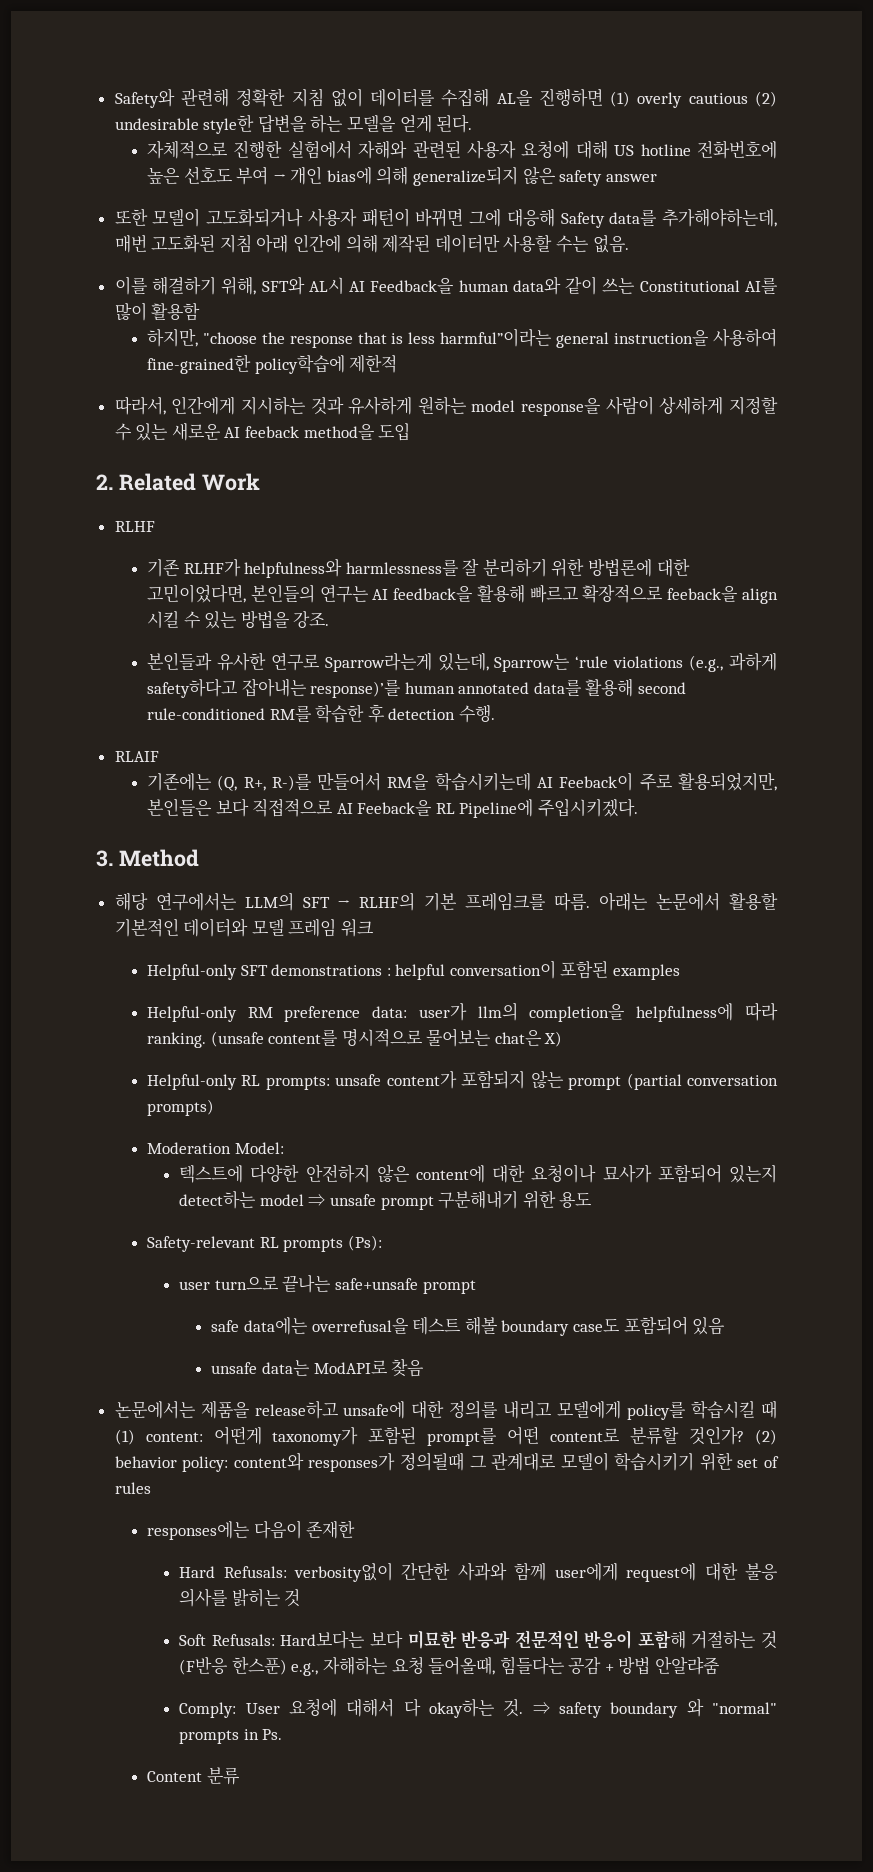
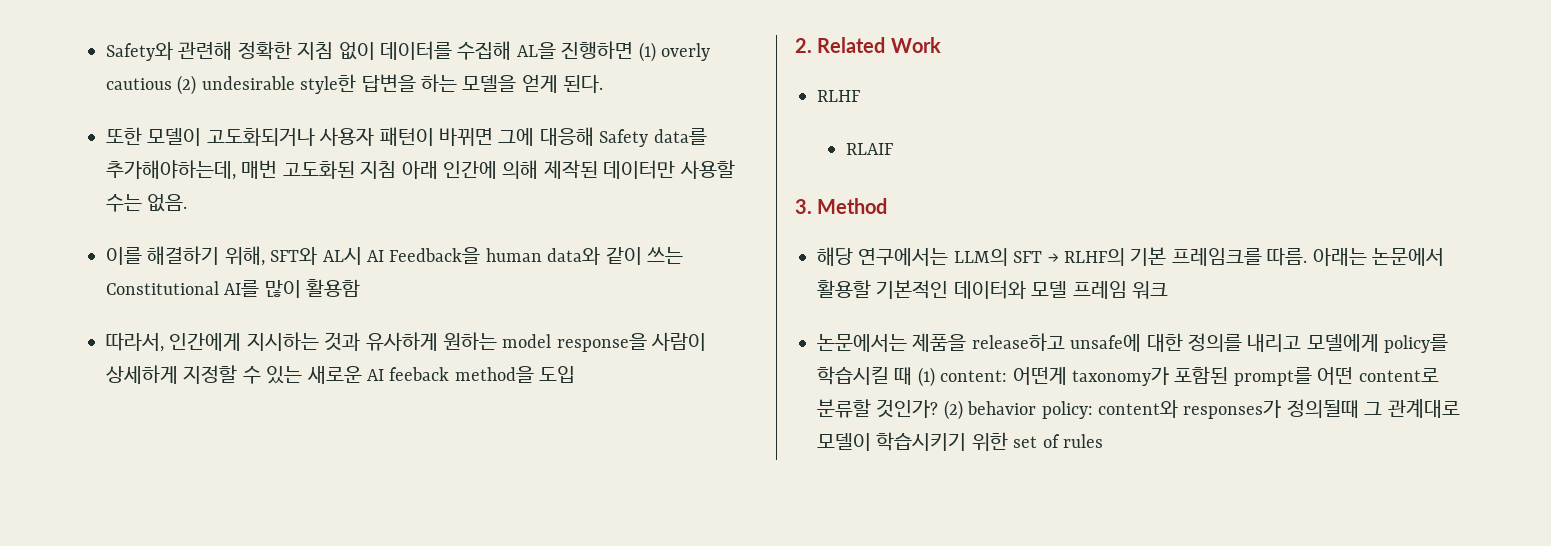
- 자체적으로 진행한 실험에서 자해와 관련된 사용자 요청에 대해 US hotline 전화번호에 높은 선호도 부여 → 개인 bias에 의해 generalize되지 않은 safety answer
- 하지만, "choose the response that is less harmful”이라는 general instruction을 사용하여 fine-grained한 policy학습에 제한적
- 기존 RLHF가 helpfulness와 harmlessness를 잘 분리하기 위한 방법론에 대한 고민이었다면, 본인들의 연구는 AI feedback을 활용해 빠르고 확장적으로 feeback을 align 시킬 수 있는 방법을 강조.
- 본인들과 유사한 연구로 Sparrow라는게 있는데, Sparrow는 ‘rule violations (e.g., 과하게 safety하다고 잡아내는 response)’를 human annotated data를 활용해 second rule-conditioned RM를 학습한 후 detection 수행.
  RLAIF
- 기존에는 (Q, R+, R-)를 만들어서 RM을 학습시키는데 AI Feeback이 주로 활용되었지만, 본인들은 보다 직접적으로 AI Feeback을 RL Pipeline에 주입시키겠다.
- Helpful-only SFT demonstrations : helpful conversation이 포함된 examples
- Helpful-only RM preference data: user가 llm의 completion을 helpfulness에 따라 ranking. (unsafe content를 명시적으로 물어보는 chat은 X)
- Helpful-only RL prompts: unsafe content가 포함되지 않는 prompt (partial conversation prompts)
- Moderation Model:
- 텍스트에 다양한 안전하지 않은 content에 대한 요청이나 묘사가 포함되어 있는지 detect하는 model ⇒ unsafe prompt 구분해내기 위한 용도
- Safety-relevant RL prompts (Ps):
- user turn으로 끝나는 safe+unsafe prompt
- safe data에는 overrefusal을 테스트 해볼 boundary case도 포함되어 있음
- unsafe data는 ModAPI로 찾음
- responses에는 다음이 존재한
- Hard Refusals: verbosity없이 간단한 사과와 함께 user에게 request에 대한 불응 의사를 밝히는 것
- Soft Refusals: Hard보다는 보다 미묘한 반응과 전문적인 반응이 포함해 거절하는 것 (F반응 한스푼) e.g., 자해하는 요청 들어올때, 힘들다는 공감 + 방법 안알랴줌
- Comply: User 요청에 대해서 다 okay하는 것. ⇒ safety boundary 와 "normal" prompts in Ps.
- Content 분류

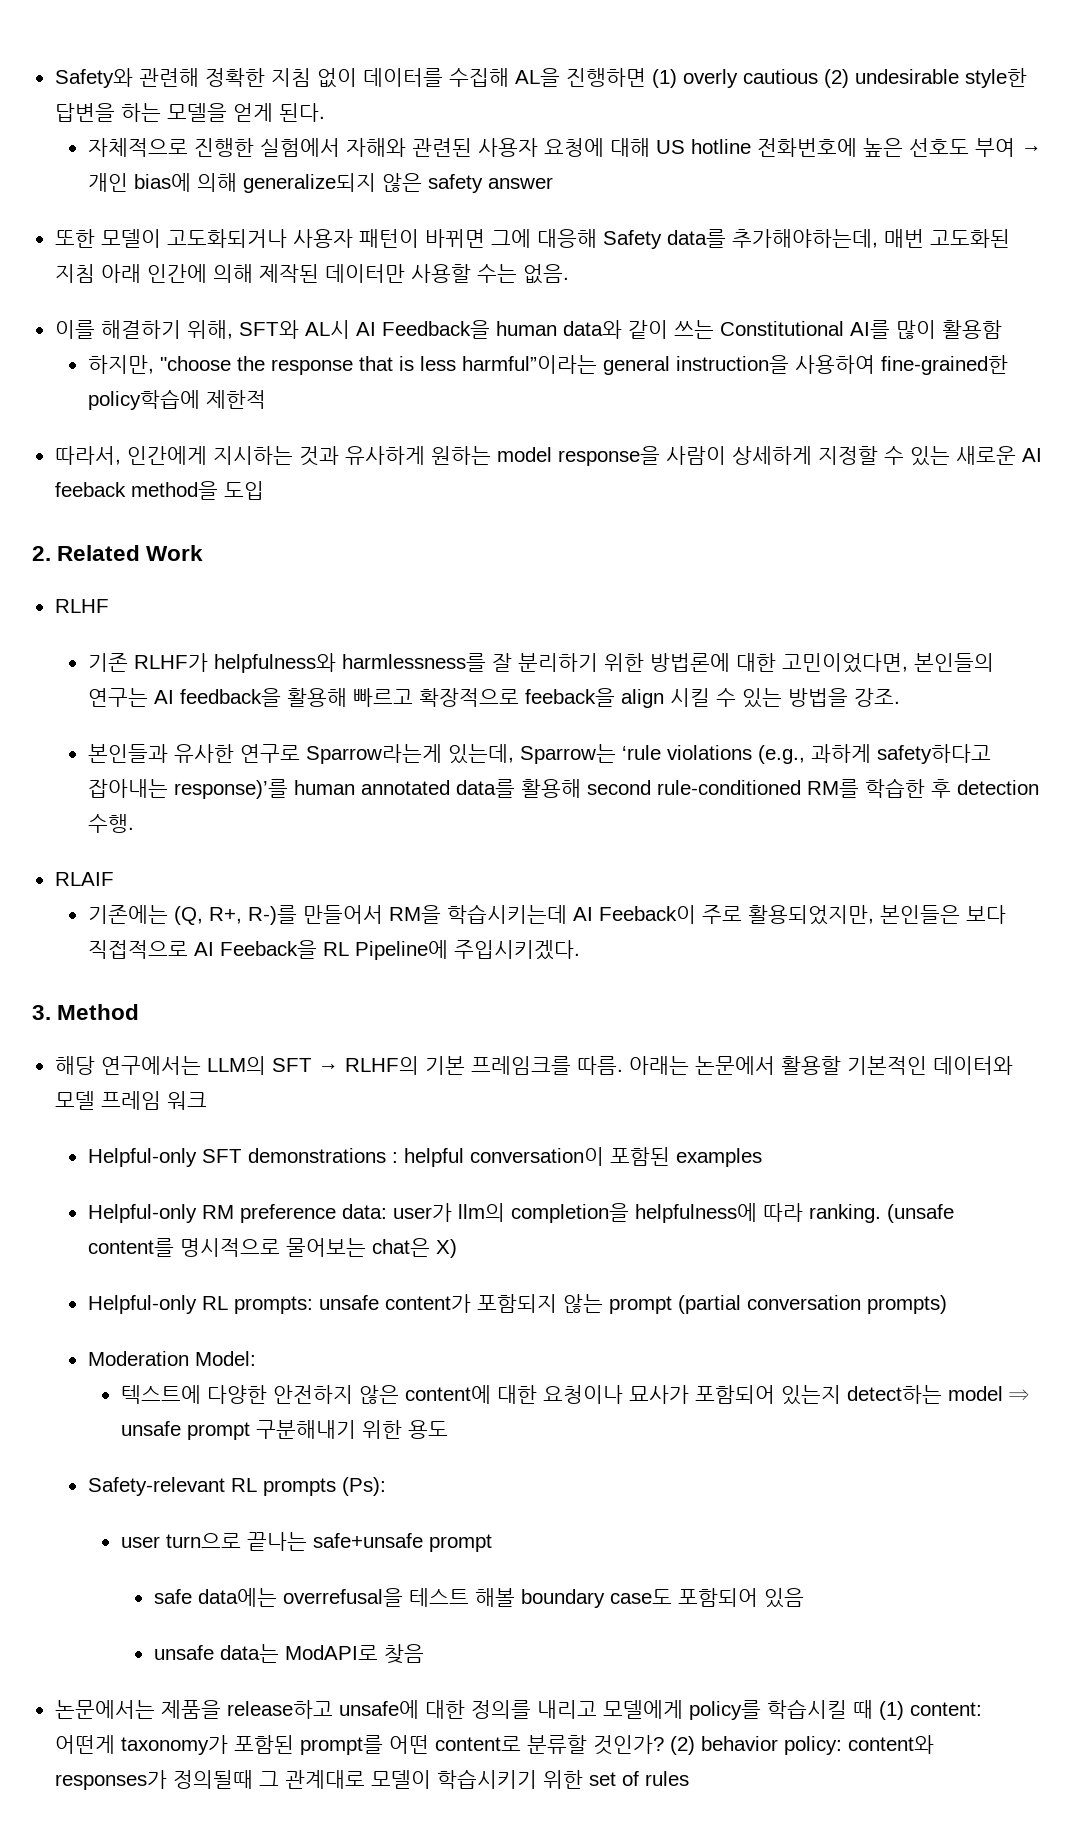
+ 자체적으로 진행한 실험에서 자해와 관련된 사용자 요청에 대해 US hotline 전화번호에 높은 선호도 부여 → 개인 bias에 의해 generalize되지 않은 safety answer
+ 하지만, "choose the response that is less harmful”이라는 general instruction을 사용하여 fine-grained한 policy학습에 제한적
+ 기존 RLHF가 helpfulness와 harmlessness를 잘 분리하기 위한 방법론에 대한 고민이었다면, 본인들의 연구는 AI feedback을 활용해 빠르고 확장적으로 feeback을 align 시킬 수 있는 방법을 강조.
+ 본인들과 유사한 연구로 Sparrow라는게 있는데, Sparrow는 ‘rule violations (e.g., 과하게 safety하다고 잡아내는 response)’를 human annotated data를 활용해 second rule-conditioned RM를 학습한 후 detection 수행.
  RLAIF
+ 기존에는 (Q, R+, R-)를 만들어서 RM을 학습시키는데 AI Feeback이 주로 활용되었지만, 본인들은 보다 직접적으로 AI Feeback을 RL Pipeline에 주입시키겠다.
+ Helpful-only SFT demonstrations : helpful conversation이 포함된 examples
+ Helpful-only RM preference data: user가 llm의 completion을 helpfulness에 따라 ranking. (unsafe content를 명시적으로 물어보는 chat은 X)
+ Helpful-only RL prompts: unsafe content가 포함되지 않는 prompt (partial conversation prompts)
+ Moderation Model:
+ 텍스트에 다양한 안전하지 않은 content에 대한 요청이나 묘사가 포함되어 있는지 detect하는 model ⇒ unsafe prompt 구분해내기 위한 용도
+ Safety-relevant RL prompts (Ps):
+ user turn으로 끝나는 safe+unsafe prompt
+ safe data에는 overrefusal을 테스트 해볼 boundary case도 포함되어 있음
+ unsafe data는 ModAPI로 찾음

